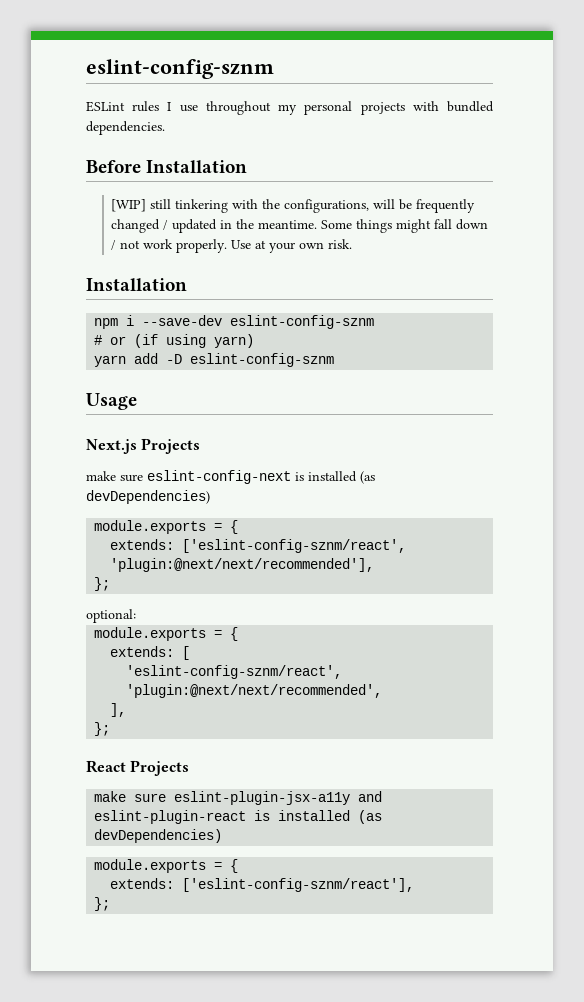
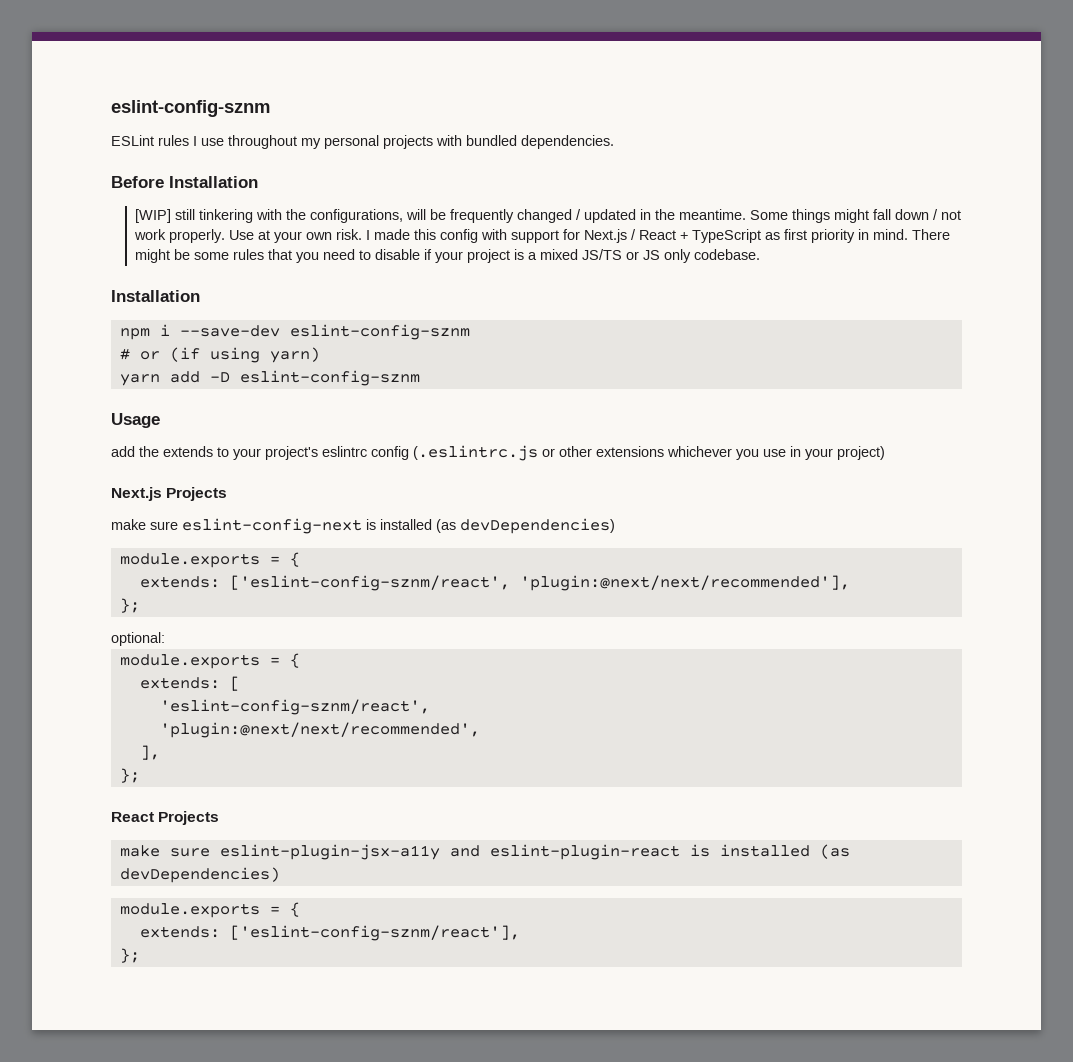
+ I made this config with support for Next.js / React + TypeScript as first priority in mind. There might be some rules that you need to disable if your project is a mixed JS/TS or JS only codebase.
+ add the extends to your project's eslintrc config (.eslintrc.js or other extensions whichever you use in your project)

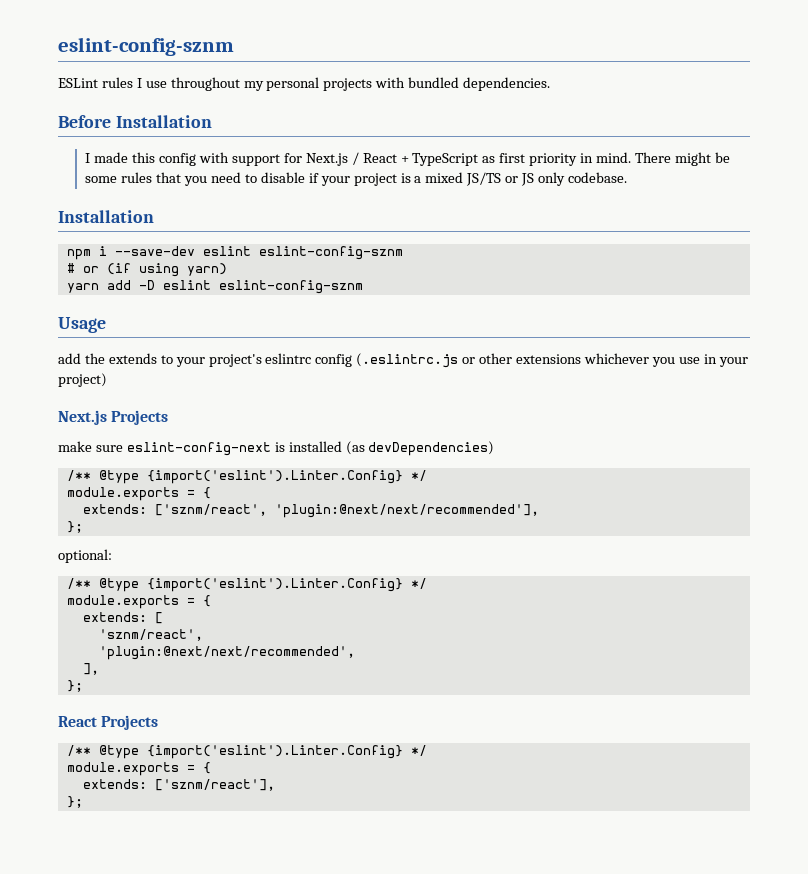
- [WIP] still tinkering with the configurations, will be frequently changed / updated in the meantime. Some things might fall down / not work properly. Use at your own risk.
- npm i --save-dev eslint-config-sznm
+ npm i --save-dev eslint eslint-config-sznm
- yarn add -D eslint-config-sznm
+ yarn add -D eslint eslint-config-sznm
  make sure eslint-config-next is installed (as devDependencies)
+ /** @type {import('eslint').Linter.Config} */
  module.exports = {
- extends: ['eslint-config-sznm/react', 'plugin:@next/next/recommended'],
+ extends: ['sznm/react', 'plugin:@next/next/recommended'],
  optional:
+ /** @type {import('eslint').Linter.Config} */
- 'eslint-config-sznm/react',
+ 'sznm/react',
  React Projects
- make sure eslint-plugin-jsx-a11y and eslint-plugin-react is installed (as devDependencies)
+ /** @type {import('eslint').Linter.Config} */
  module.exports = {
- extends: ['eslint-config-sznm/react'],
+ extends: ['sznm/react'],

